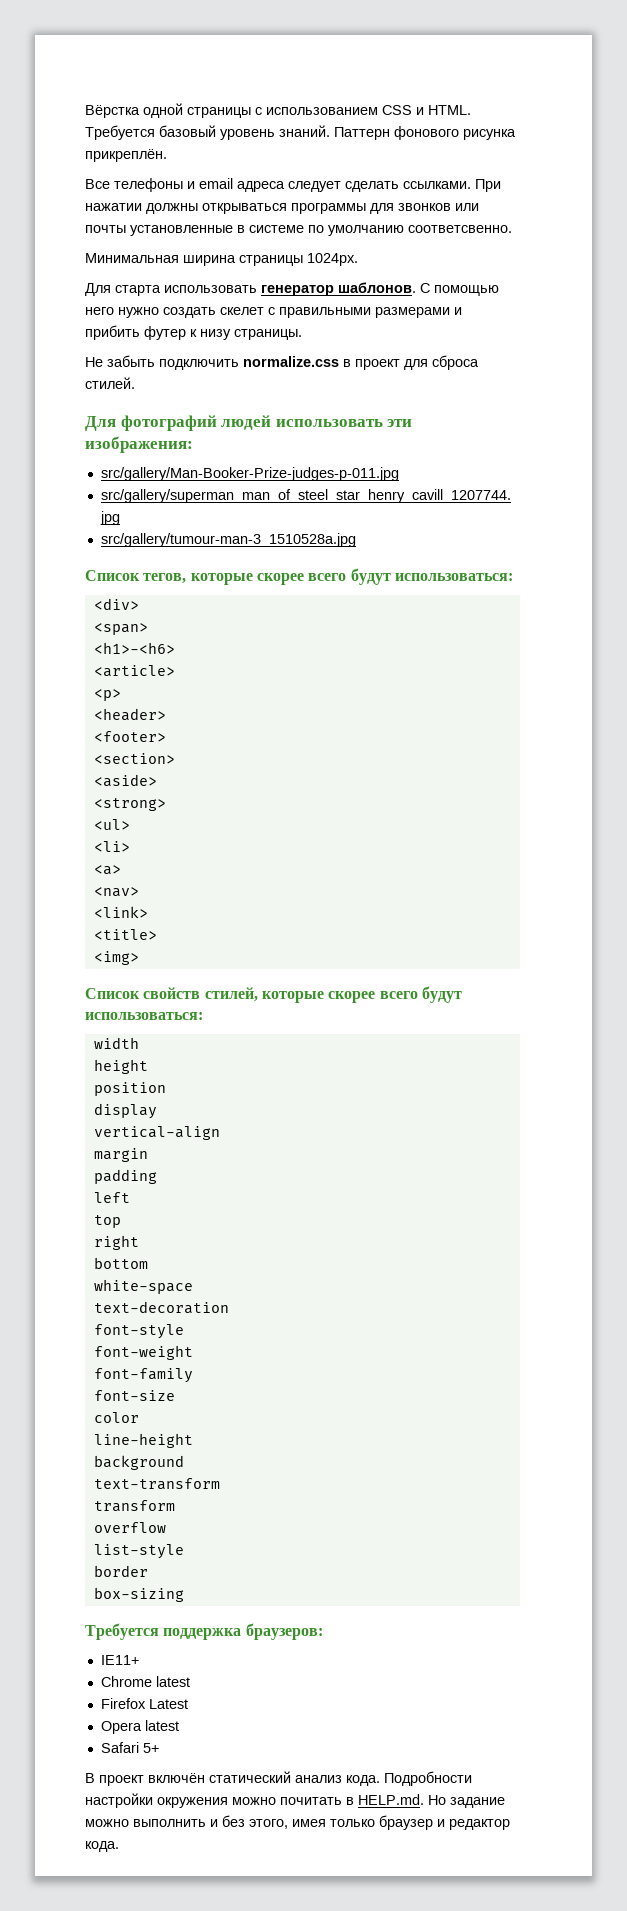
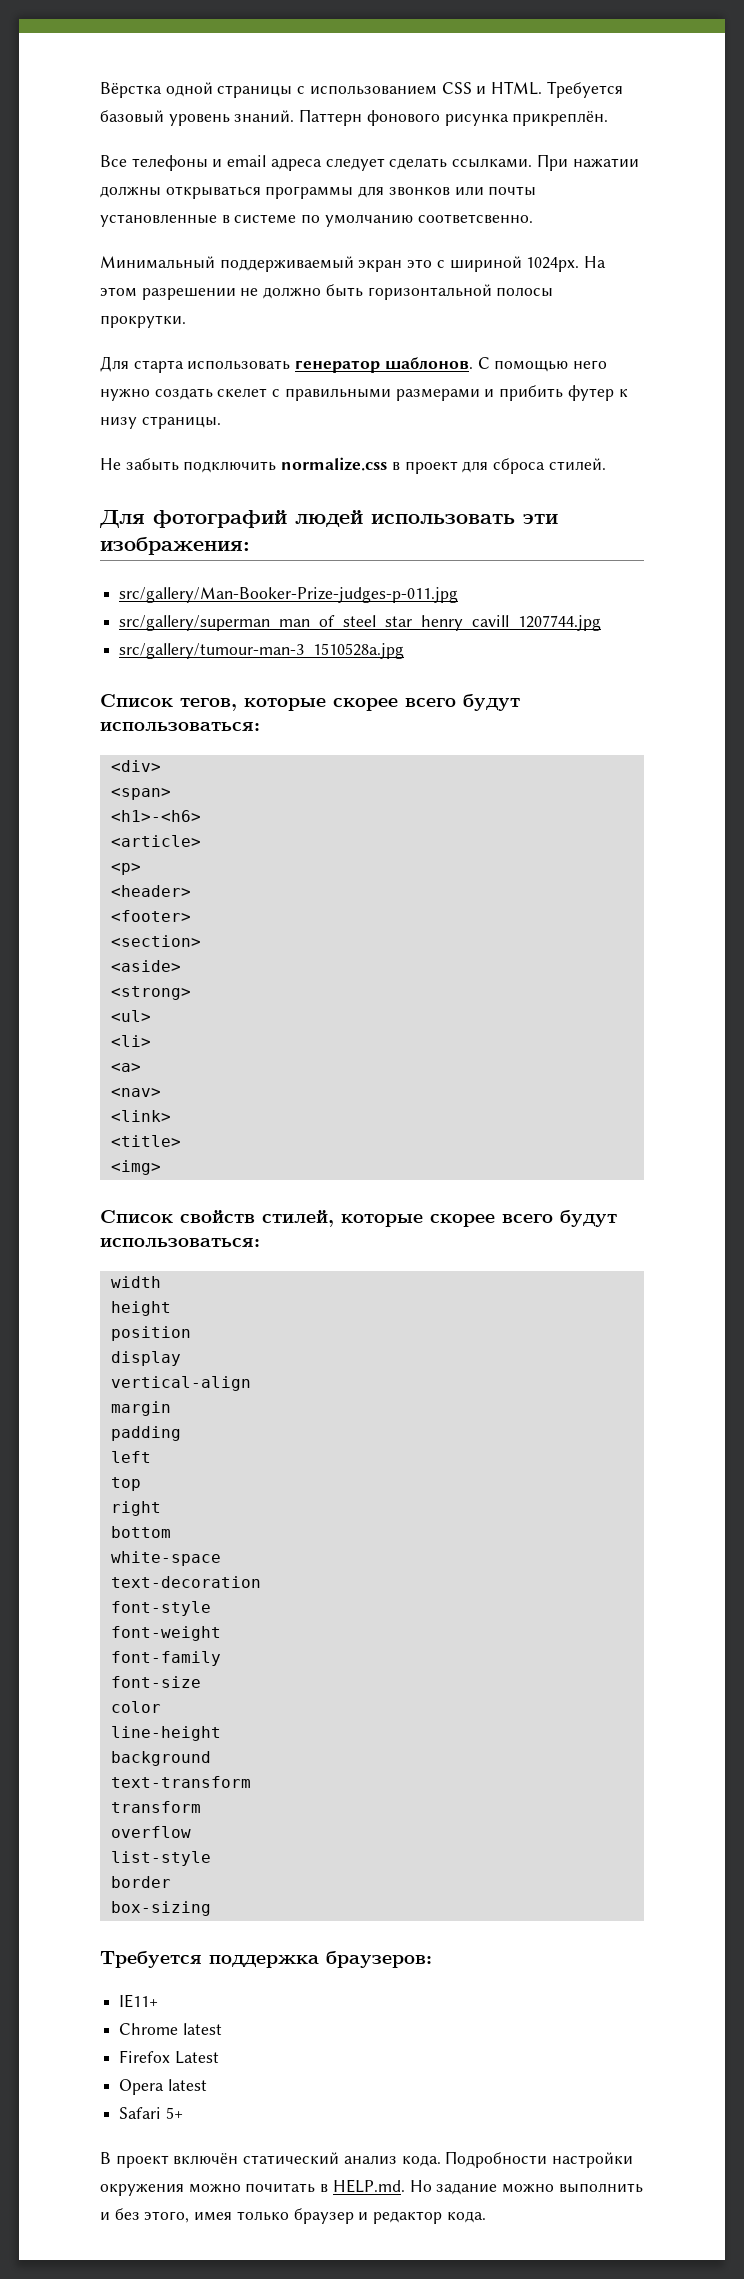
- Минимальная ширина страницы 1024px.
+ Минимальный поддерживаемый экран это с шириной 1024px. На этом разрешении не должно быть горизонтальной полосы прокрутки.

